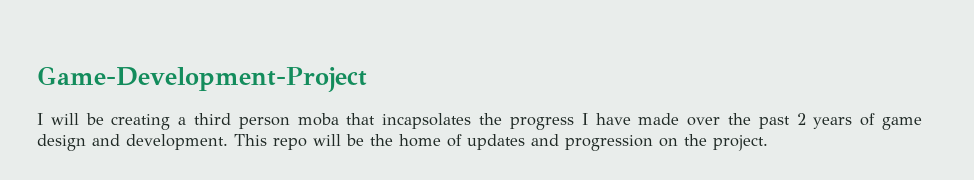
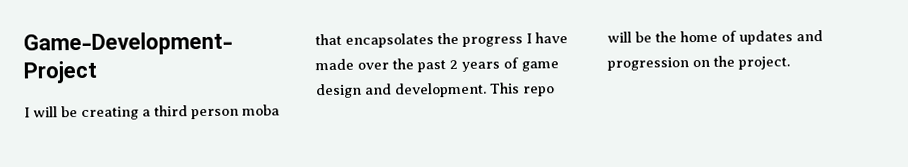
- I will be creating a third person moba that incapsolates the progress I have made over the past 2 years of game design and development.
+ I will be creating a third person moba that encapsolates the progress I have made over the past 2 years of game design and development.

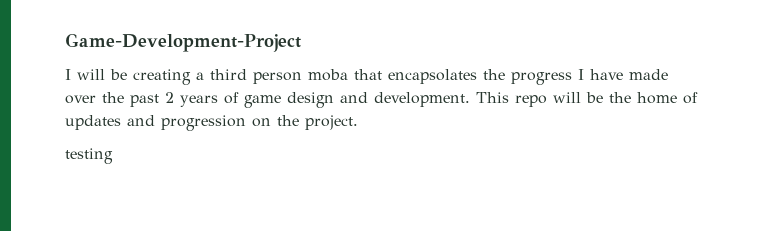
+ testing

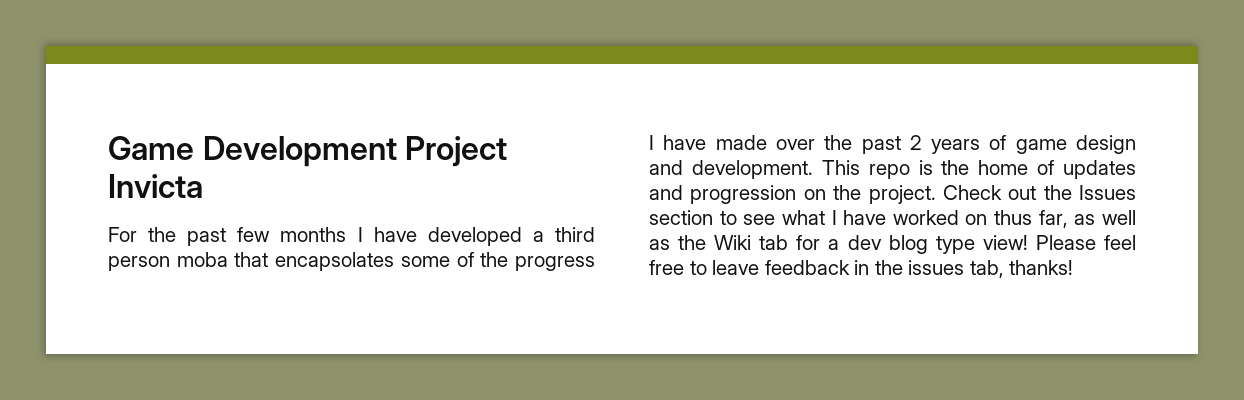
- Game-Development-Project
- I will be creating a third person moba that encapsolates the progress I have made over the past 2 years of game design and development.
+ Game Development Project Invicta
+ For the past few months I have developed a third person moba that encapsolates some of the progress I have made over the past 2 years of game design and development.
- This repo will be the home of updates and progression on the project.
- testing
+ This repo is the home of updates and progression on the project. Check out the Issues section to see what I have worked on thus far, as well as the Wiki tab for a dev blog type view! Please feel free to leave feedback in the issues tab, thanks!

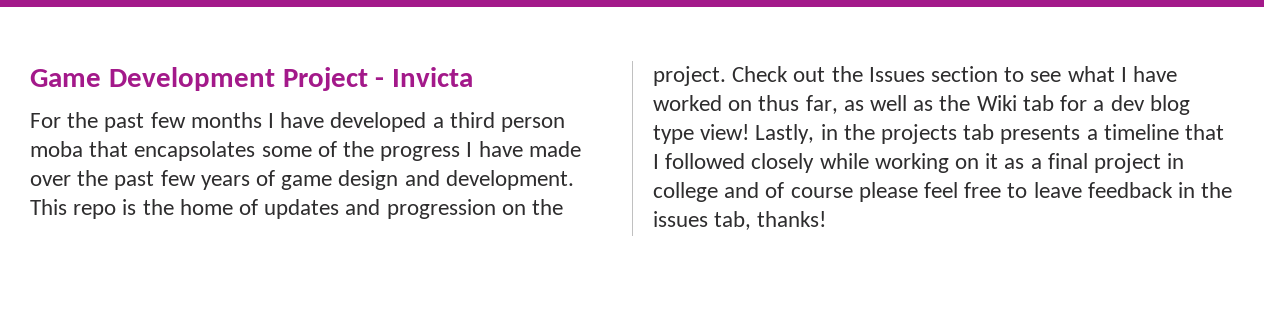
- Game Development Project Invicta
+ Game Development Project - Invicta
- For the past few months I have developed a third person moba that encapsolates some of the progress I have made over the past 2 years of game design and development.
+ For the past few months I have developed a third person moba that encapsolates some of the progress I have made over the past few years of game design and development.
- Please feel free to leave feedback in the issues tab, thanks!
+ Lastly, in the projects tab presents a timeline that I followed closely while working on it as a final project in college and of course please feel free to leave feedback in the issues tab, thanks!

